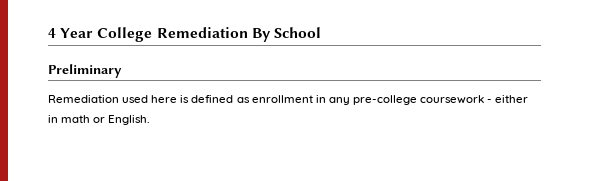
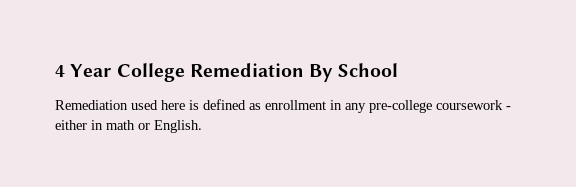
- Preliminary

